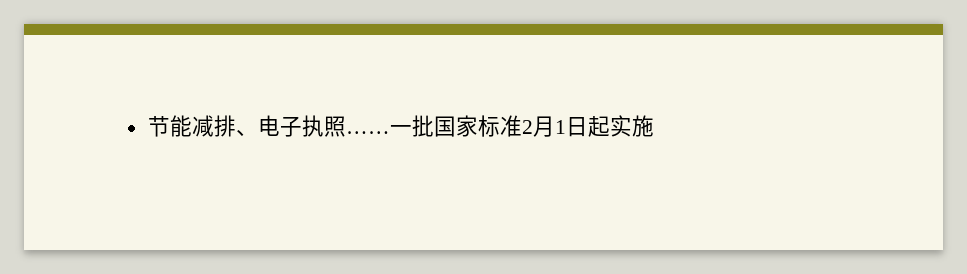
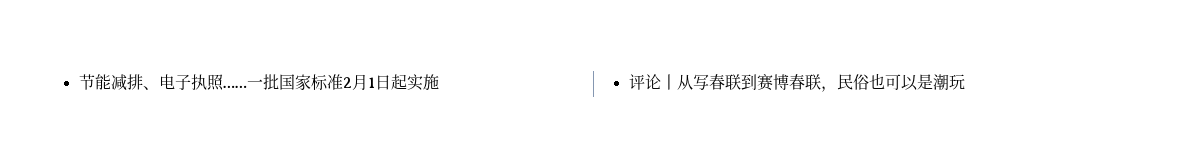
+ 评论丨从写春联到赛博春联，民俗也可以是潮玩

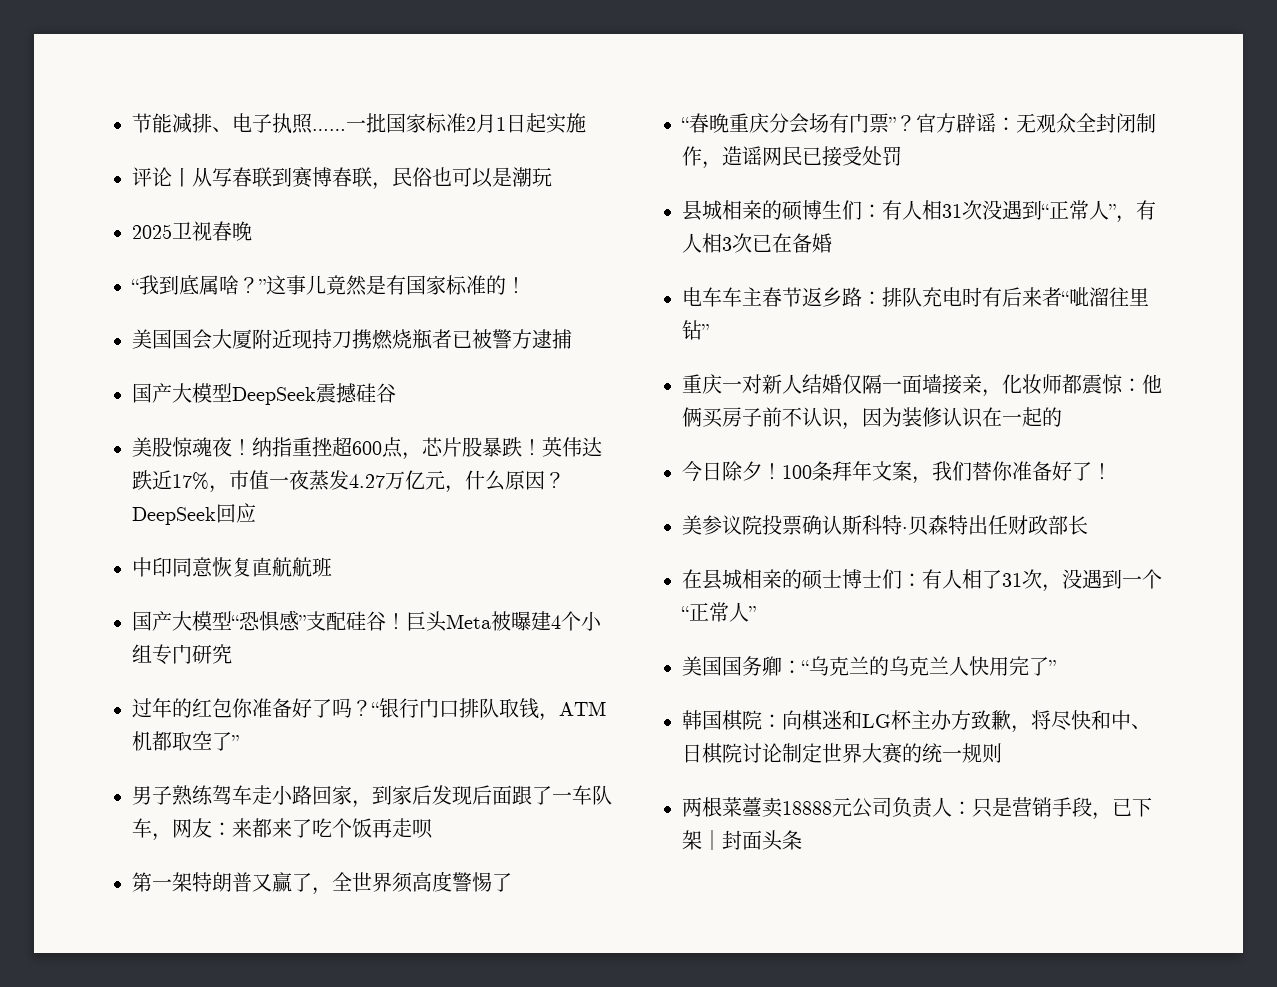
+ 2025卫视春晚
+ “我到底属啥？”这事儿竟然是有国家标准的！
+ 美国国会大厦附近现持刀携燃烧瓶者已被警方逮捕
+ 国产大模型DeepSeek震撼硅谷
+ 美股惊魂夜！纳指重挫超600点，芯片股暴跌！英伟达跌近17%，市值一夜蒸发4.27万亿元，什么原因？DeepSeek回应
+ 中印同意恢复直航航班
+ 国产大模型“恐惧感”支配硅谷！巨头Meta被曝建4个小组专门研究
+ 过年的红包你准备好了吗？“银行门口排队取钱，ATM机都取空了”
+ 男子熟练驾车走小路回家，到家后发现后面跟了一车队车，网友：来都来了吃个饭再走呗
+ 第一架特朗普又赢了，全世界须高度警惕了
+ “春晚重庆分会场有门票”？官方辟谣：无观众全封闭制作，造谣网民已接受处罚
+ 县城相亲的硕博生们：有人相31次没遇到“正常人”，有人相3次已在备婚
+ 电车车主春节返乡路：排队充电时有后来者“呲溜往里钻”
+ 重庆一对新人结婚仅隔一面墙接亲，化妆师都震惊：他俩买房子前不认识，因为装修认识在一起的
+ 今日除夕！100条拜年文案，我们替你准备好了！
+ 美参议院投票确认斯科特·贝森特出任财政部长
+ 在县城相亲的硕士博士们：有人相了31次，没遇到一个“正常人”
+ 美国国务卿：“乌克兰的乌克兰人快用完了”
+ 韩国棋院：向棋迷和LG杯主办方致歉，将尽快和中、日棋院讨论制定世界大赛的统一规则
+ 两根菜薹卖18888元公司负责人：只是营销手段，已下架｜封面头条

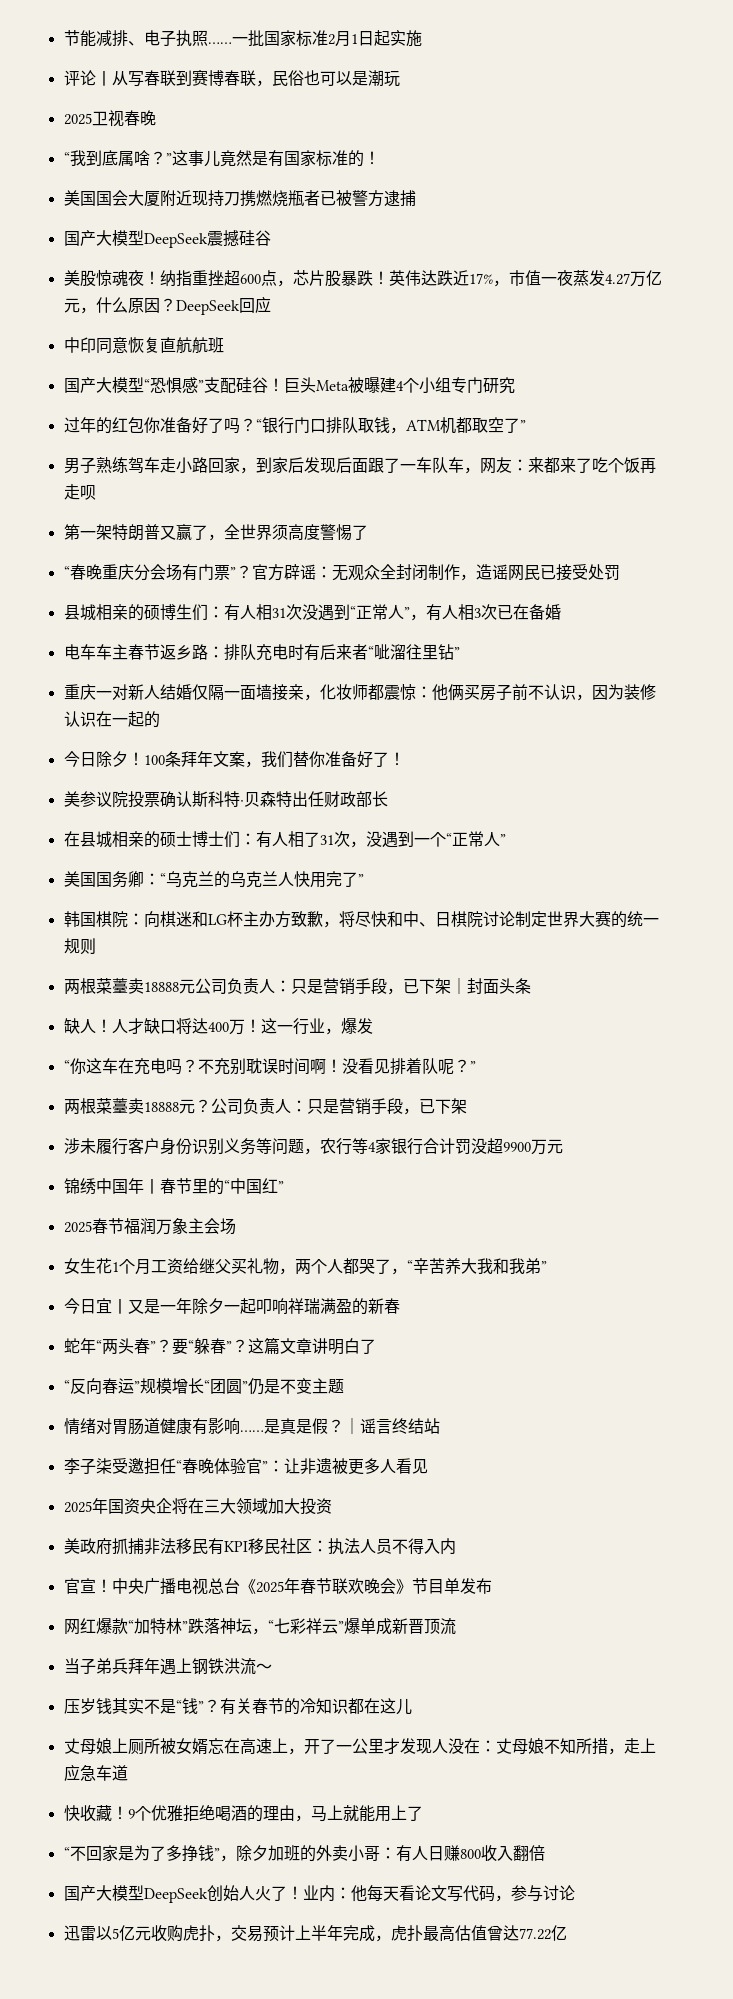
+ 缺人！人才缺口将达400万！这一行业，爆发
+ “你这车在充电吗？不充别耽误时间啊！没看见排着队呢？”
+ 两根菜薹卖18888元？公司负责人：只是营销手段，已下架
+ 涉未履行客户身份识别义务等问题，农行等4家银行合计罚没超9900万元
+ 锦绣中国年丨春节里的“中国红”
+ 2025春节福润万象主会场
+ 女生花1个月工资给继父买礼物，两个人都哭了，“辛苦养大我和我弟”
+ 今日宜丨又是一年除夕一起叩响祥瑞满盈的新春
+ 蛇年“两头春”？要“躲春”？这篇文章讲明白了
+ “反向春运”规模增长“团圆”仍是不变主题
+ 情绪对胃肠道健康有影响……是真是假？｜谣言终结站
+ 李子柒受邀担任“春晚体验官”：让非遗被更多人看见
+ 2025年国资央企将在三大领域加大投资
+ 美政府抓捕非法移民有KPI移民社区：执法人员不得入内
+ 官宣！中央广播电视总台《2025年春节联欢晚会》节目单发布
+ 网红爆款“加特林”跌落神坛，“七彩祥云”爆单成新晋顶流
+ 当子弟兵拜年遇上钢铁洪流～
+ 压岁钱其实不是“钱”？有关春节的冷知识都在这儿
+ 丈母娘上厕所被女婿忘在高速上，开了一公里才发现人没在：丈母娘不知所措，走上应急车道
+ 快收藏！9个优雅拒绝喝酒的理由，马上就能用上了
+ “不回家是为了多挣钱”，除夕加班的外卖小哥：有人日赚800收入翻倍
+ 国产大模型DeepSeek创始人火了！业内：他每天看论文写代码，参与讨论
+ 迅雷以5亿元收购虎扑，交易预计上半年完成，虎扑最高估值曾达77.22亿

